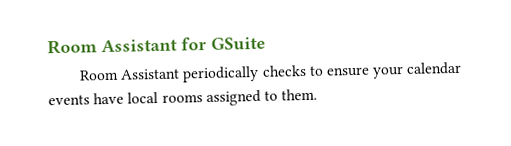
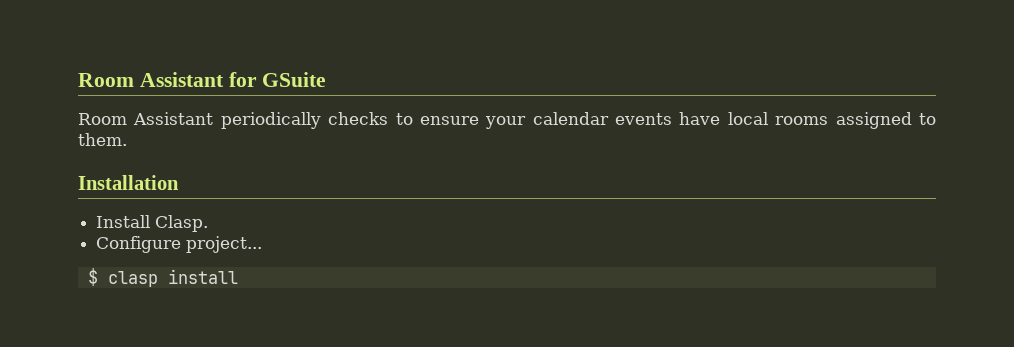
+ Installation
+ Install Clasp.
+ Configure project...
+ $ clasp install

